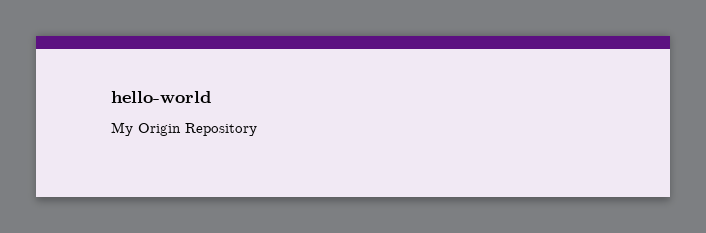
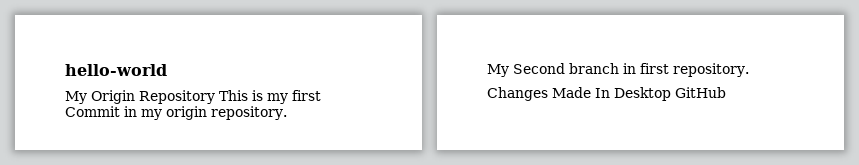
- My Origin Repository
+ My Origin Repository This is my first Commit in my origin repository.
+ My Second branch in first repository.
+ Changes Made In Desktop GitHub

